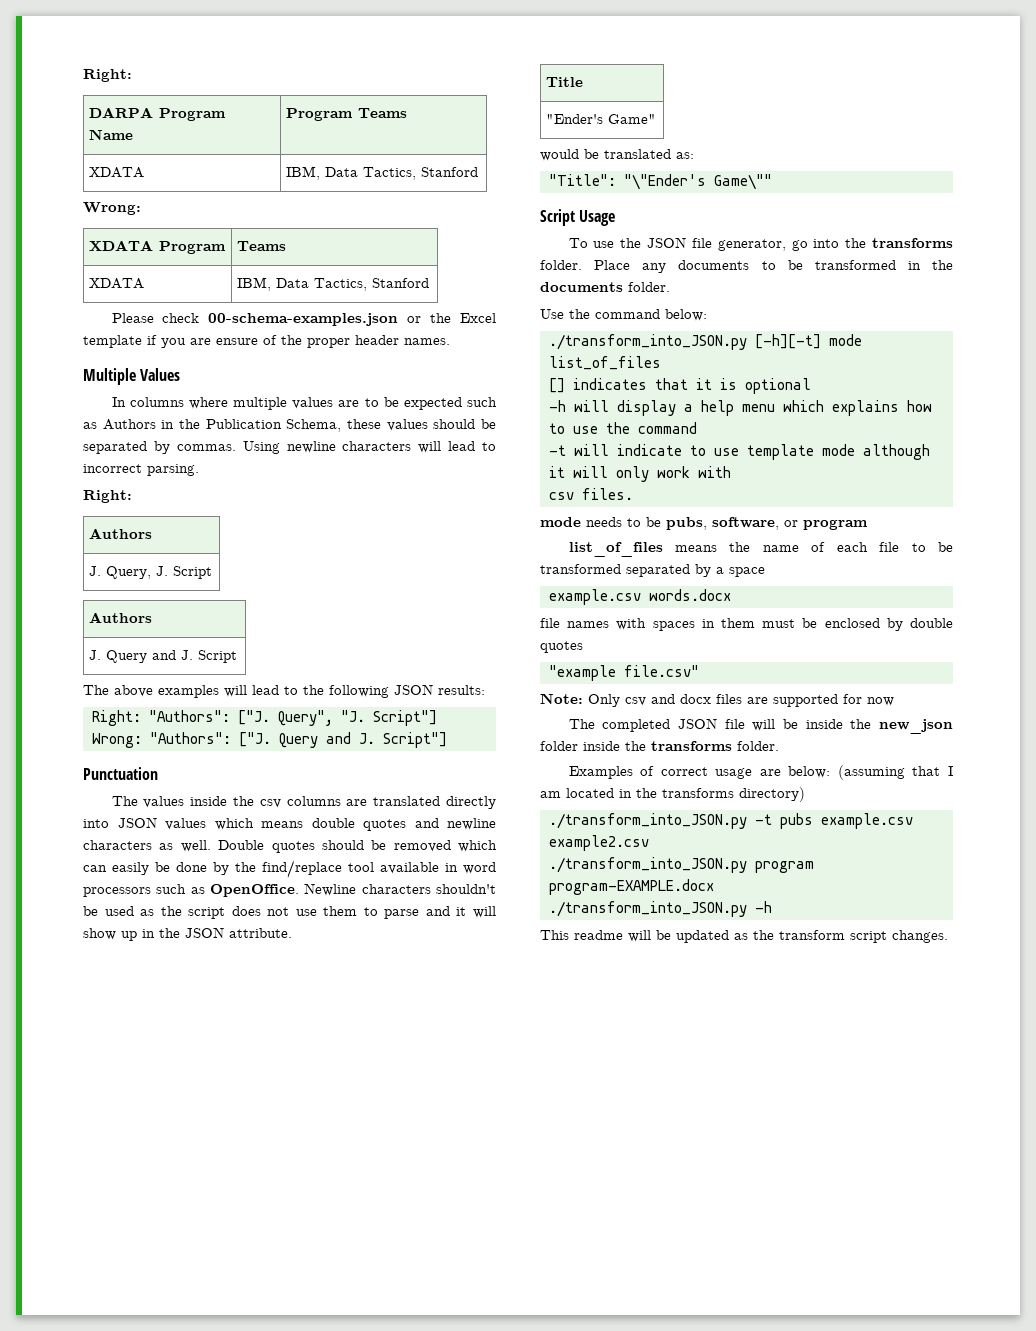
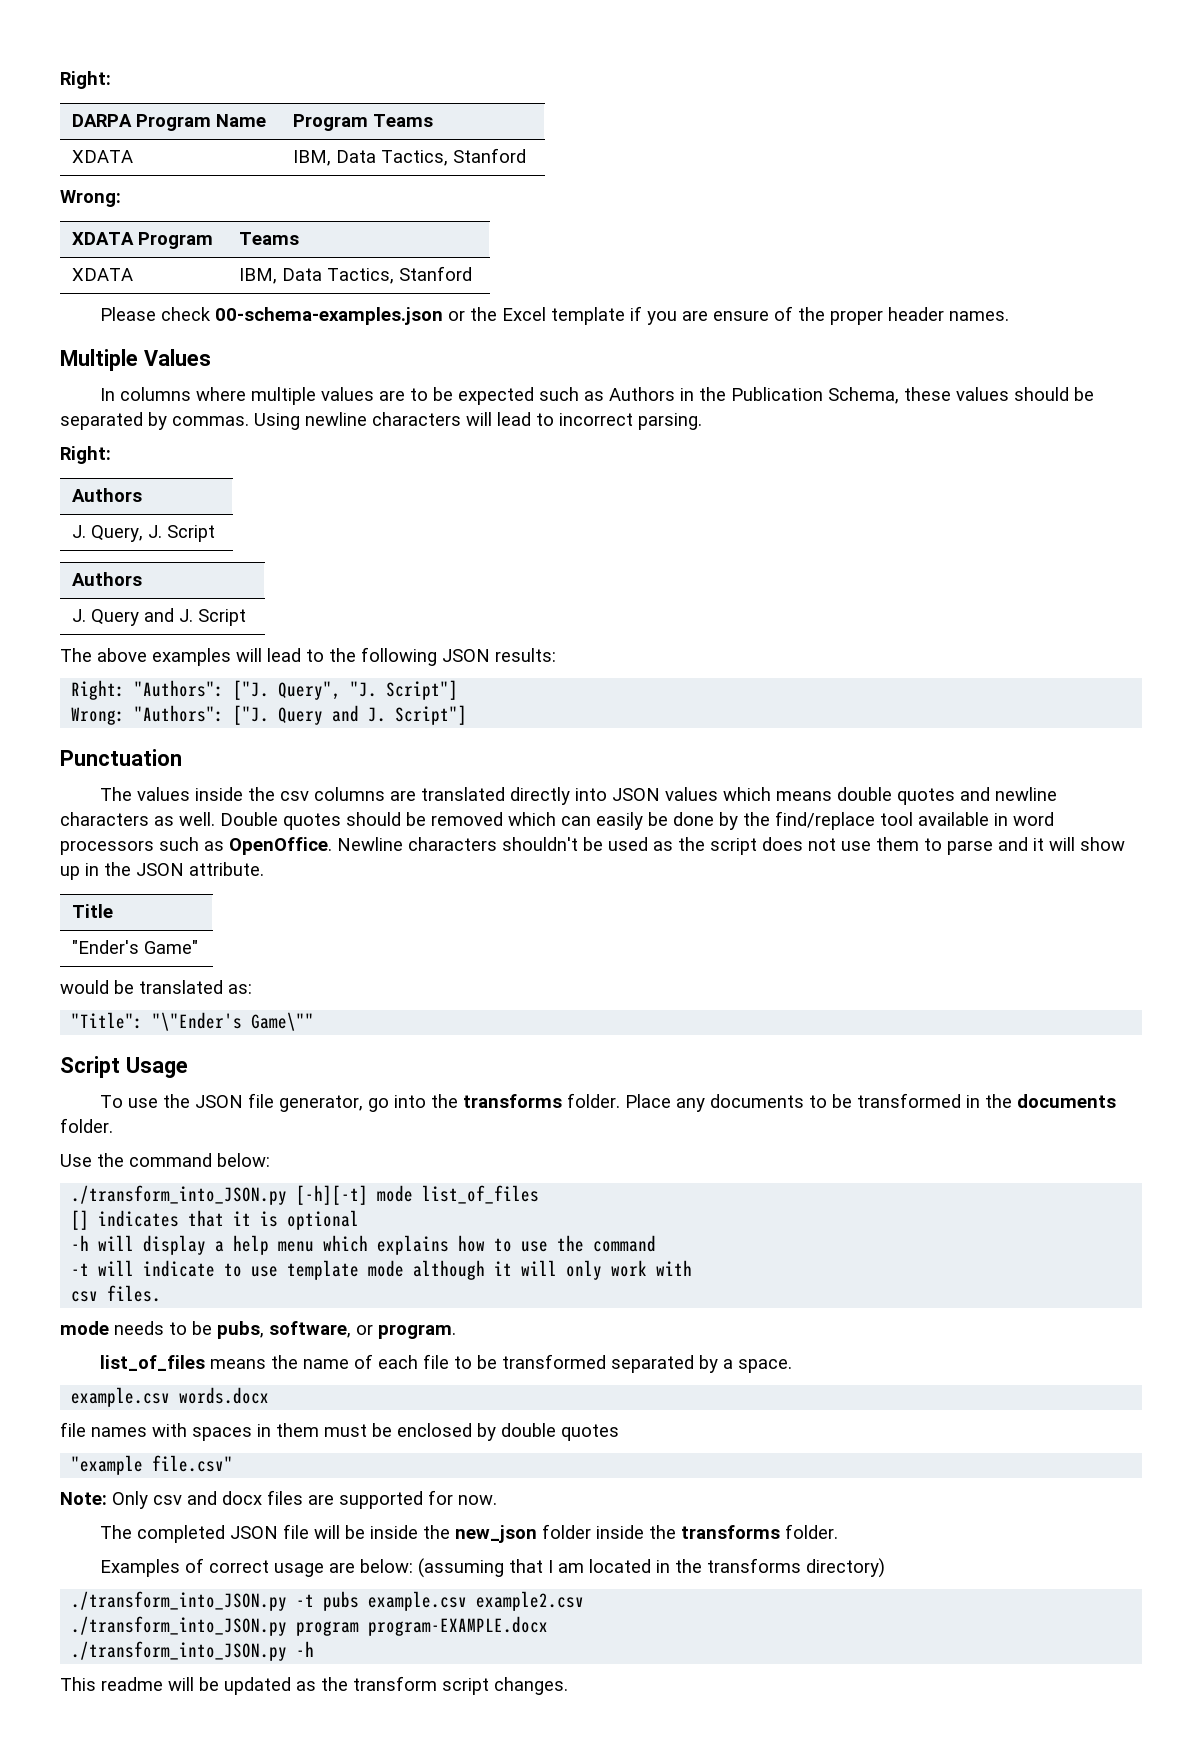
- mode needs to be pubs, software, or program
+ mode needs to be pubs, software, or program.
- list_of_files means the name of each file to be transformed separated by a space
+ list_of_files means the name of each file to be transformed separated by a space.
- Note: Only csv and docx files are supported for now
+ Note: Only csv and docx files are supported for now.

